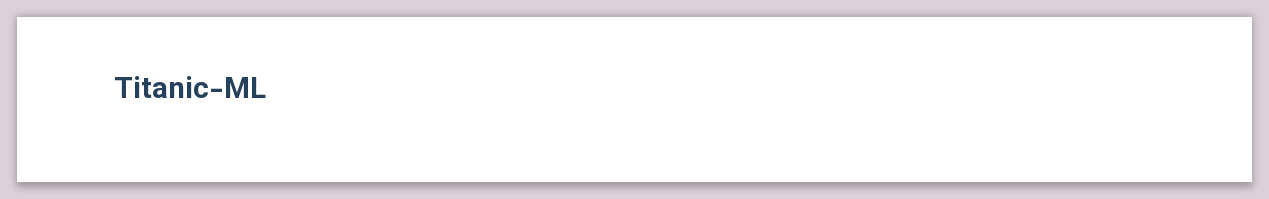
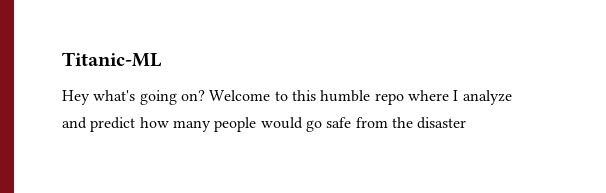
+ Hey what's going on? Welcome to this humble repo where I analyze and predict how many people would go safe from the disaster

